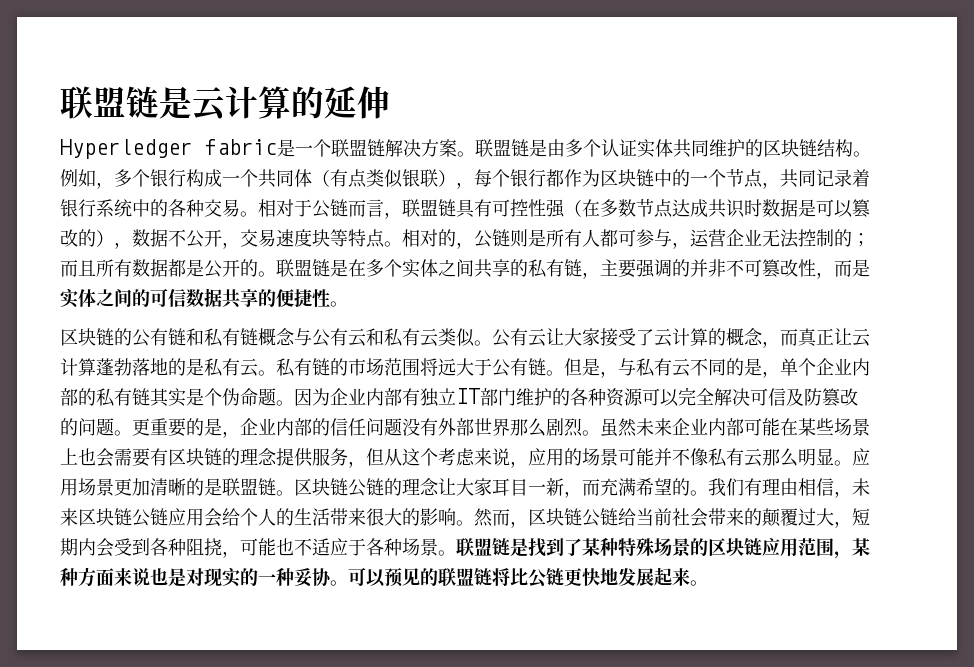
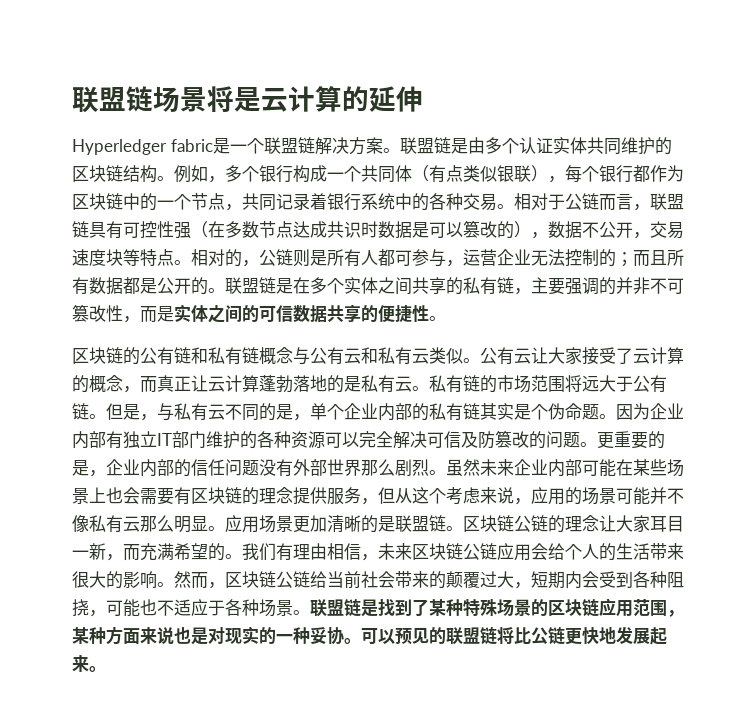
- 联盟链是云计算的延伸
+ 联盟链场景将是云计算的延伸

